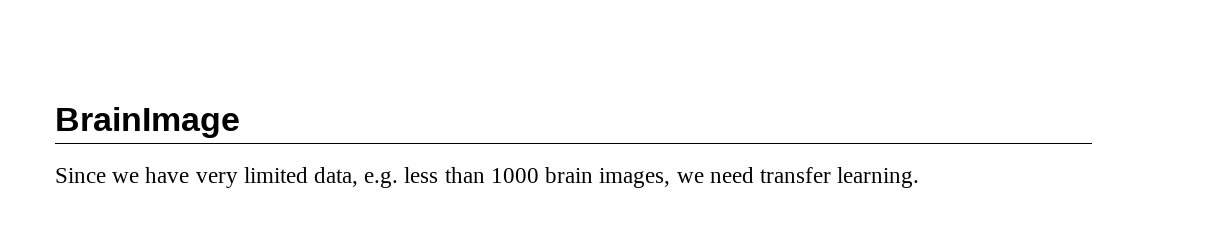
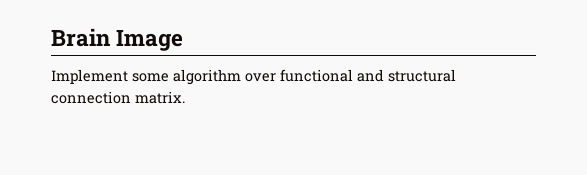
- BrainImage
- Since we have very limited data, e.g. less than 1000 brain images, we need transfer learning.
+ Brain Image
+ Implement some algorithm over functional and structural connection matrix.

